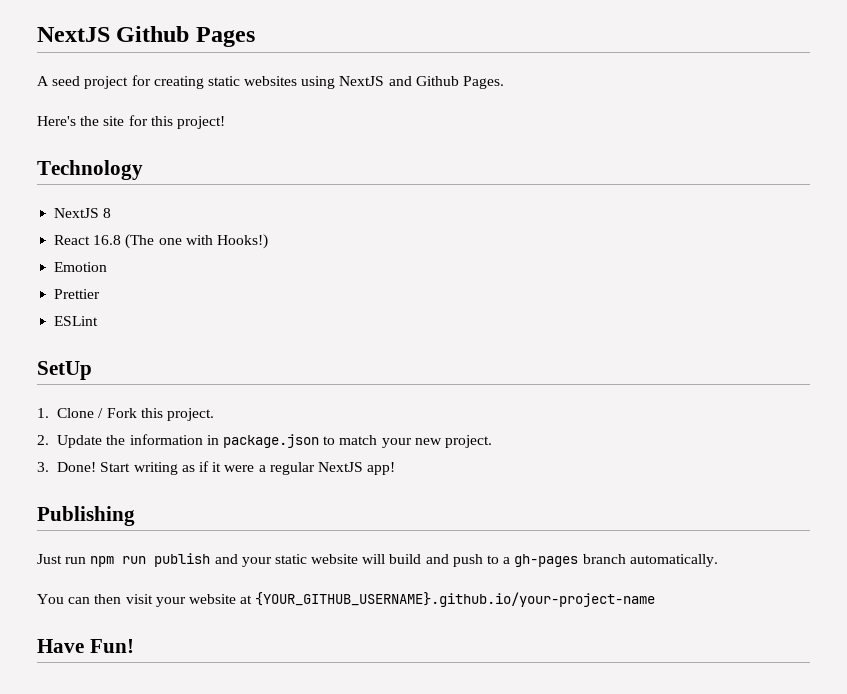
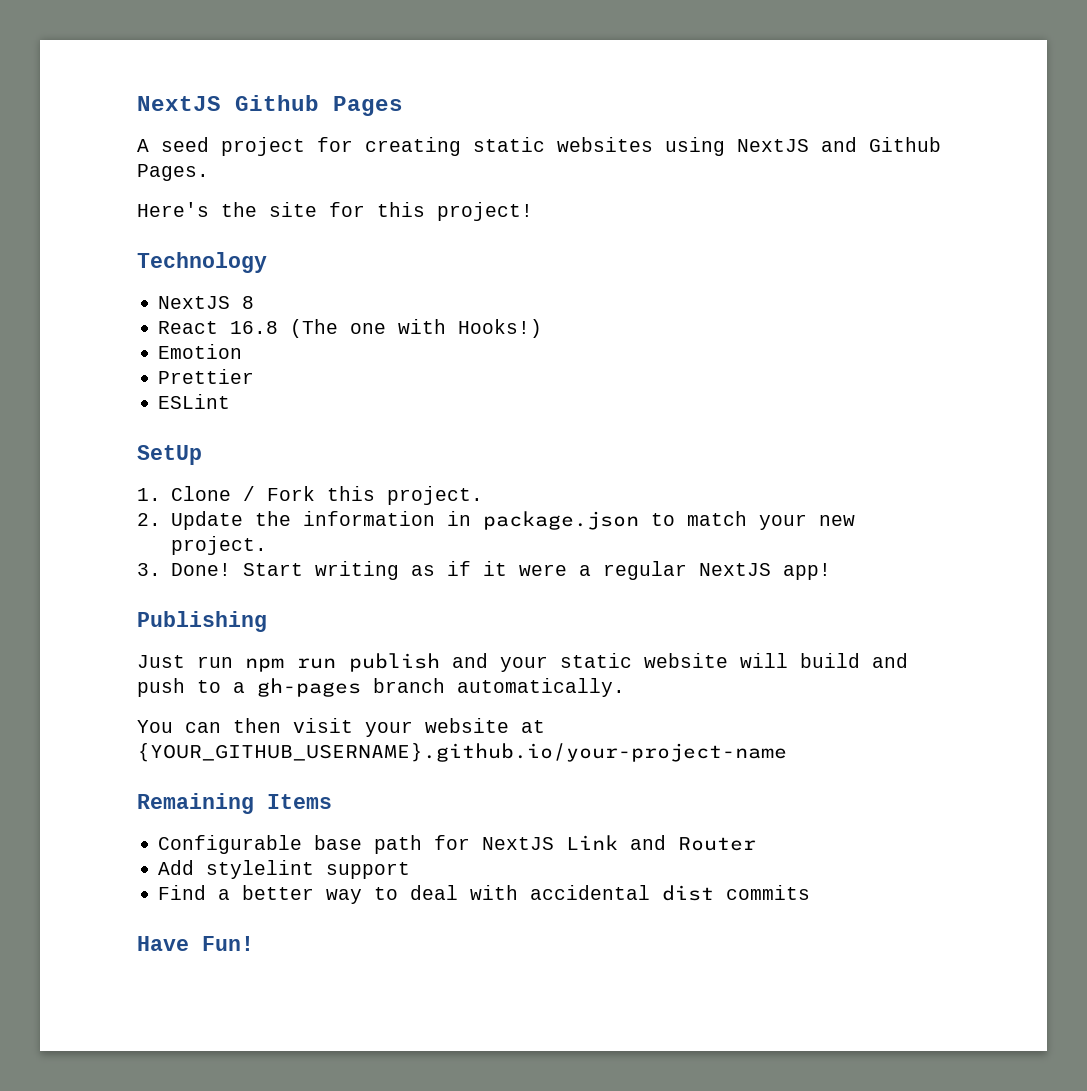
+ Remaining Items
+ Configurable base path for NextJS Link and Router
+ Add stylelint support
+ Find a better way to deal with accidental dist commits

